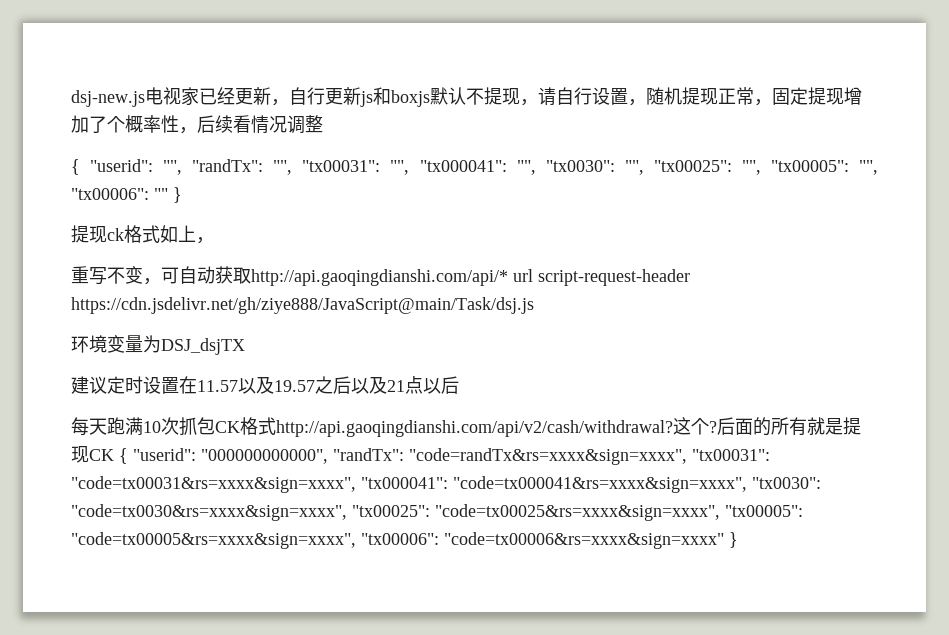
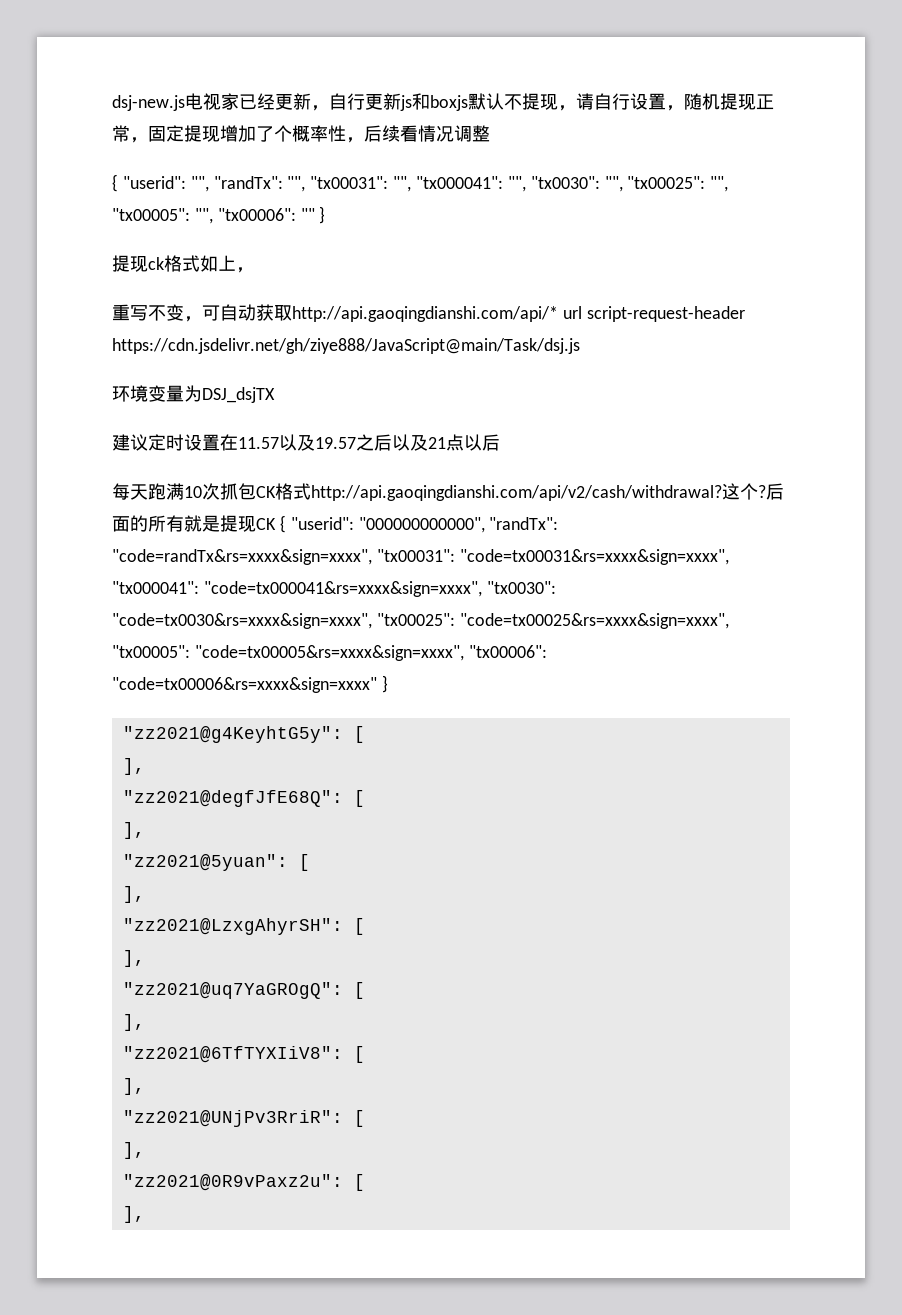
+ "zz2021@g4KeyhtG5y": [
+ ],
+ "zz2021@degfJfE68Q": [
+ ],
+ "zz2021@5yuan": [
+ ],
+ "zz2021@LzxgAhyrSH": [
+ ],
+ "zz2021@uq7YaGROgQ": [
+ ],
+ "zz2021@6TfTYXIiV8": [
+ ],
+ "zz2021@UNjPv3RriR": [
+ ],
+ "zz2021@0R9vPaxz2u": [
+ ],

